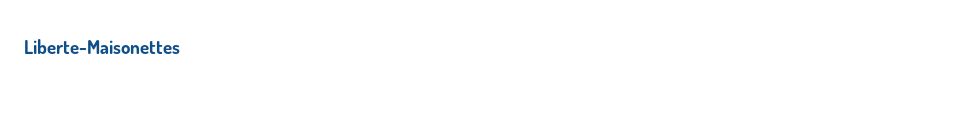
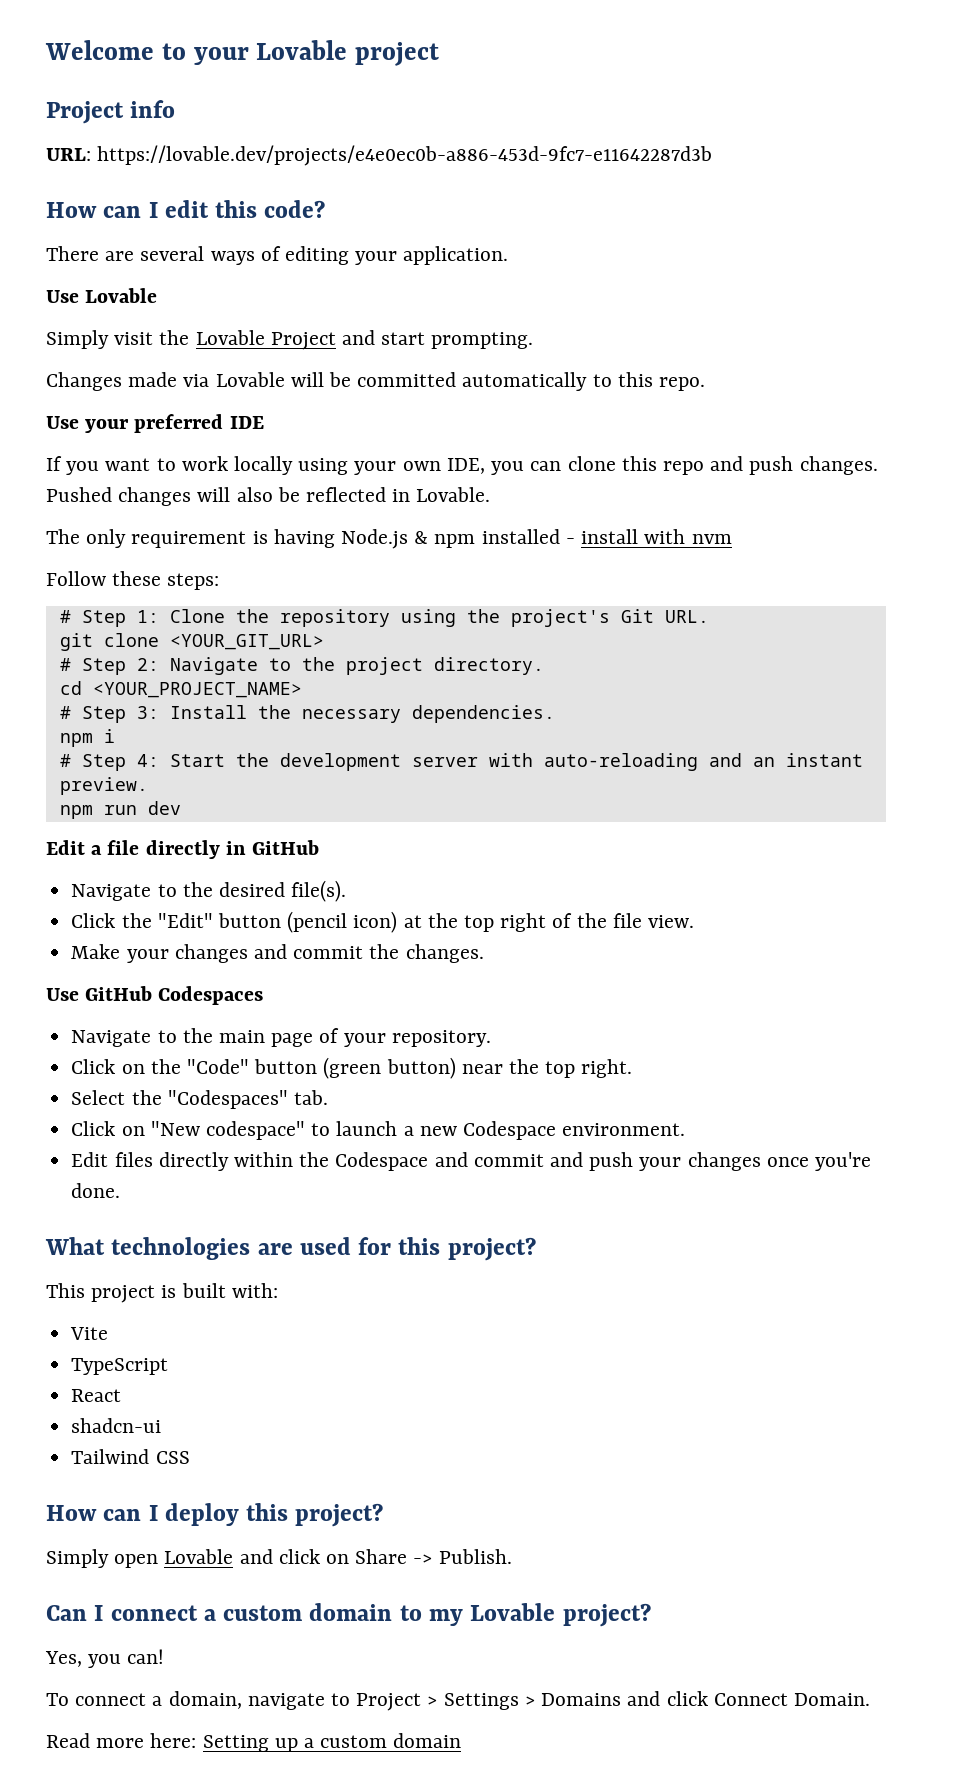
- Liberte-Maisonettes
+ Welcome to your Lovable project
+ Project info
+ URL: https://lovable.dev/projects/e4e0ec0b-a886-453d-9fc7-e11642287d3b
+ How can I edit this code?
+ There are several ways of editing your application.
+ Use Lovable
+ Simply visit the Lovable Project and start prompting.
+ Changes made via Lovable will be committed automatically to this repo.
+ Use your preferred IDE
+ If you want to work locally using your own IDE, you can clone this repo and push changes. Pushed changes will also be reflected in Lovable.
+ The only requirement is having Node.js & npm installed - install with nvm
+ Follow these steps:
+ # Step 1: Clone the repository using the project's Git URL.
+ git clone <YOUR_GIT_URL>
+ # Step 2: Navigate to the project directory.
+ cd <YOUR_PROJECT_NAME>
+ # Step 3: Install the necessary dependencies.
+ npm i
+ # Step 4: Start the development server with auto-reloading and an instant preview.
+ npm run dev
+ Edit a file directly in GitHub
+ Navigate to the desired file(s).
+ Click the "Edit" button (pencil icon) at the top right of the file view.
+ Make your changes and commit the changes.
+ Use GitHub Codespaces
+ Navigate to the main page of your repository.
+ Click on the "Code" button (green button) near the top right.
+ Select the "Codespaces" tab.
+ Click on "New codespace" to launch a new Codespace environment.
+ Edit files directly within the Codespace and commit and push your changes once you're done.
+ What technologies are used for this project?
+ This project is built with:
+ Vite
+ TypeScript
+ React
+ shadcn-ui
+ Tailwind CSS
+ How can I deploy this project?
+ Simply open Lovable and click on Share -> Publish.
+ Can I connect a custom domain to my Lovable project?
+ Yes, you can!
+ To connect a domain, navigate to Project > Settings > Domains and click Connect Domain.
+ Read more here: Setting up a custom domain

